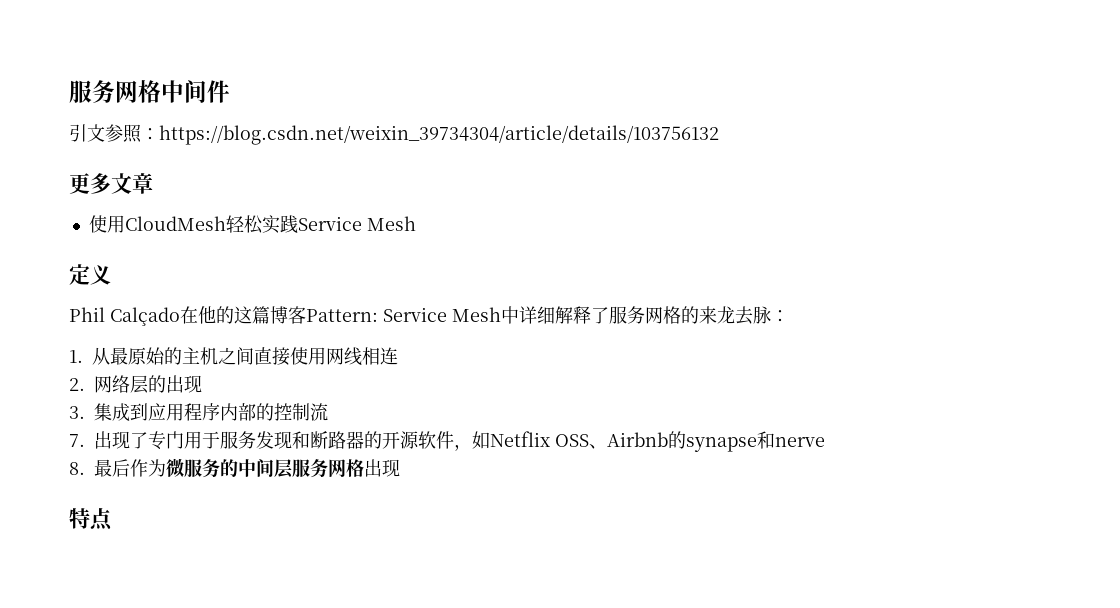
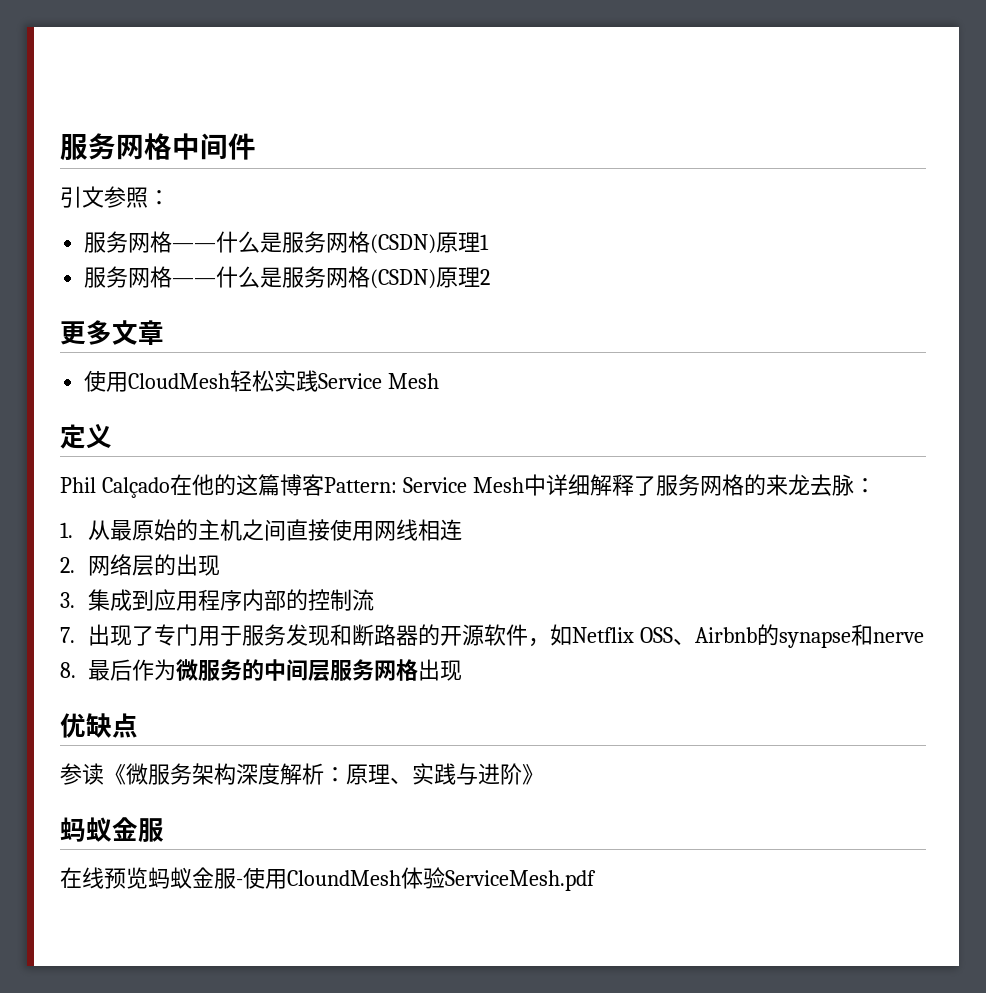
- 引文参照：https://blog.csdn.net/weixin_39734304/article/details/103756132
+ 引文参照：
+ 服务网格——什么是服务网格(CSDN)原理1
+ 服务网格——什么是服务网格(CSDN)原理2
- 特点
+ 优缺点
+ 参读《微服务架构深度解析：原理、实践与进阶》
+ 蚂蚁金服
+ 在线预览蚂蚁金服-使用CloundMesh体验ServiceMesh.pdf

